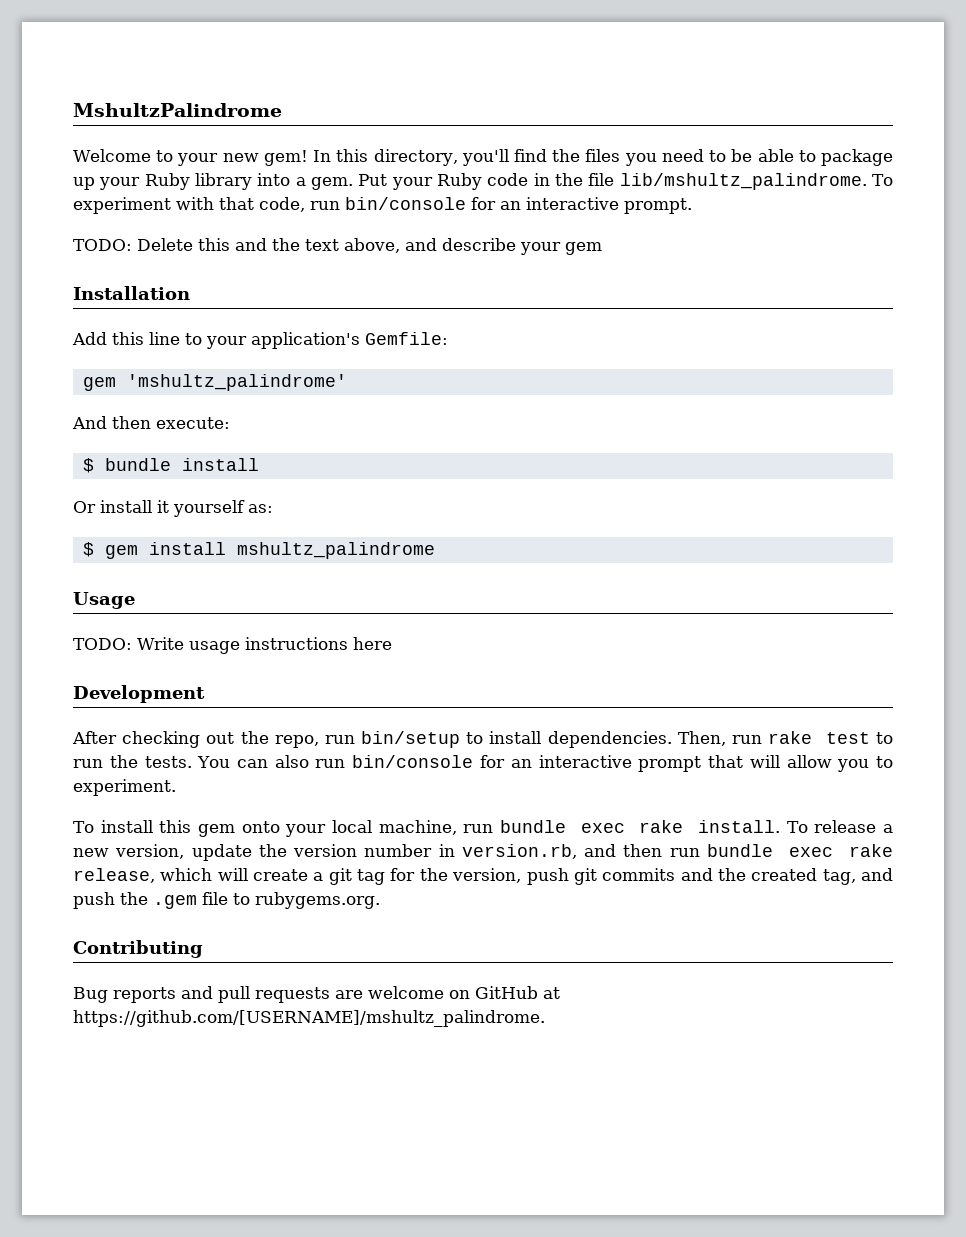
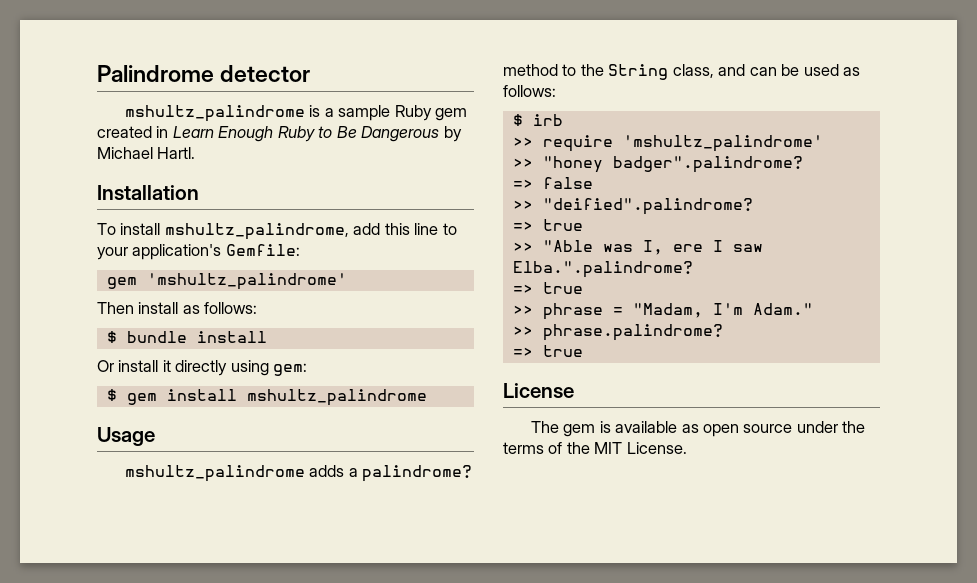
- MshultzPalindrome
- Welcome to your new gem! In this directory, you'll find the files you need to be able to package up your Ruby library into a gem. Put your Ruby code in the file lib/mshultz_palindrome. To experiment with that code, run bin/console for an interactive prompt.
- TODO: Delete this and the text above, and describe your gem
+ Palindrome detector
+ mshultz_palindrome is a sample Ruby gem created in Learn Enough Ruby to Be Dangerous by Michael Hartl.
  Installation
- Add this line to your application's Gemfile:
+ To install mshultz_palindrome, add this line to your application's Gemfile:
- And then execute:
+ Then install as follows:
- Or install it yourself as:
+ Or install it directly using gem:
- TODO: Write usage instructions here
- Development
- After checking out the repo, run bin/setup to install dependencies. Then, run rake test to run the tests. You can also run bin/console for an interactive prompt that will allow you to experiment.
- To install this gem onto your local machine, run bundle exec rake install. To release a new version, update the version number in version.rb, and then run bundle exec rake release, which will create a git tag for the version, push git commits and the created tag, and push the .gem file to rubygems.org.
- Contributing
- Bug reports and pull requests are welcome on GitHub at https://github.com/[USERNAME]/mshultz_palindrome.
+ mshultz_palindrome adds a palindrome? method to the String class, and can be used as follows:
+ $ irb
+ >> require 'mshultz_palindrome'
+ >> "honey badger".palindrome?
+ => false
+ >> "deified".palindrome?
+ => true
+ >> "Able was I, ere I saw Elba.".palindrome?
+ => true
+ >> phrase = "Madam, I'm Adam."
+ >> phrase.palindrome?
+ => true
+ License
+ The gem is available as open source under the terms of the MIT License.

